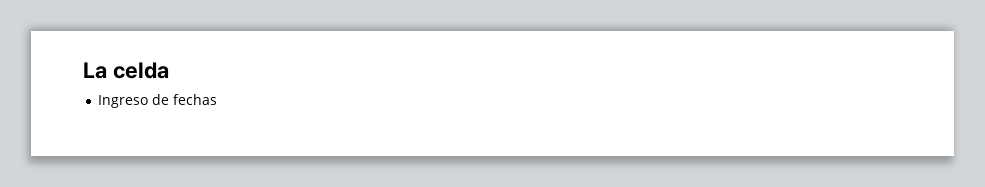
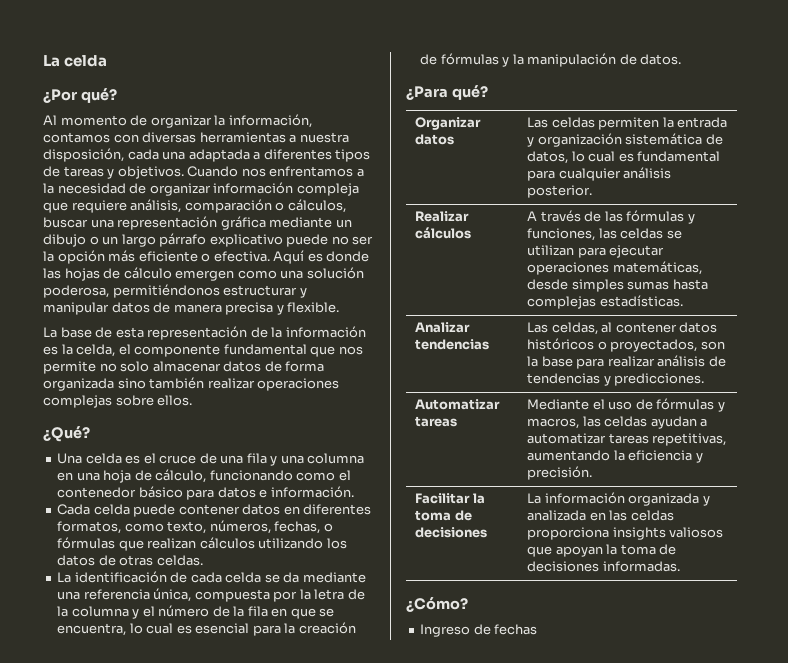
+ ¿Por qué?
+ Al momento de organizar la información, contamos con diversas herramientas a nuestra disposición, cada una adaptada a diferentes tipos de tareas y objetivos. Cuando nos enfrentamos a la necesidad de organizar información compleja que requiere análisis, comparación o cálculos, buscar una representación gráfica mediante un dibujo o un largo párrafo explicativo puede no ser la opción más eficiente o efectiva. Aquí es donde las hojas de cálculo emergen como una solución poderosa, permitiéndonos estructurar y manipular datos de manera precisa y flexible.
+ La base de esta representación de la información es la celda, el componente fundamental que nos permite no solo almacenar datos de forma organizada sino también realizar operaciones complejas sobre ellos.
+ ¿Qué?
+ Una celda es el cruce de una fila y una columna en una hoja de cálculo, funcionando como el contenedor básico para datos e información.
+ Cada celda puede contener datos en diferentes formatos, como texto, números, fechas, o fórmulas que realizan cálculos utilizando los datos de otras celdas.
+ La identificación de cada celda se da mediante una referencia única, compuesta por la letra de la columna y el número de la fila en que se encuentra, lo cual es esencial para la creación de fórmulas y la manipulación de datos.
+ ¿Para qué?
+ Organizar datos | Las celdas permiten la entrada y organización sistemática de datos, lo cual es fundamental para cualquier análisis posterior.
+ Realizar cálculos | A través de las fórmulas y funciones, las celdas se utilizan para ejecutar operaciones matemáticas, desde simples sumas hasta complejas estadísticas.
+ Analizar tendencias | Las celdas, al contener datos históricos o proyectados, son la base para realizar análisis de tendencias y predicciones.
+ Automatizar tareas | Mediante el uso de fórmulas y macros, las celdas ayudan a automatizar tareas repetitivas, aumentando la eficiencia y precisión.
+ Facilitar la toma de decisiones | La información organizada y analizada en las celdas proporciona insights valiosos que apoyan la toma de decisiones informadas.
+ ¿Cómo?

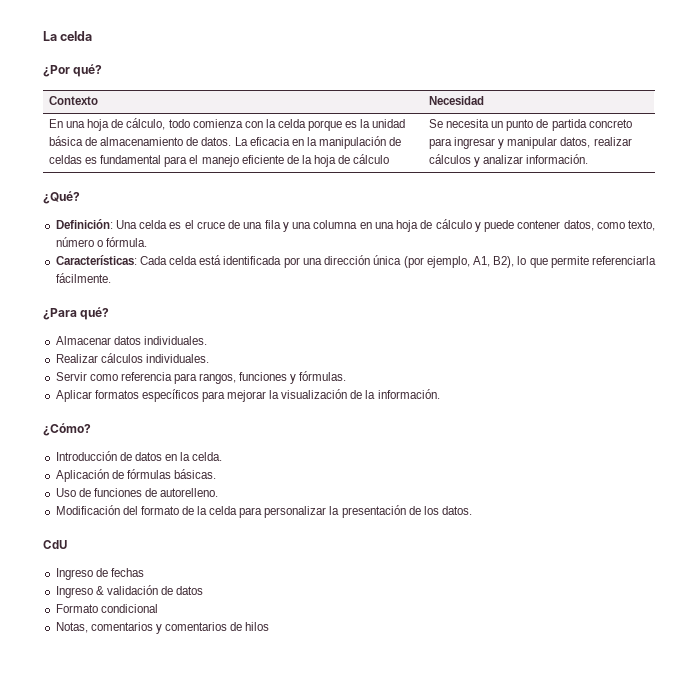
- Al momento de organizar la información, contamos con diversas herramientas a nuestra disposición, cada una adaptada a diferentes tipos de tareas y objetivos. Cuando nos enfrentamos a la necesidad de organizar información compleja que requiere análisis, comparación o cálculos, buscar una representación gráfica mediante un dibujo o un largo párrafo explicativo puede no ser la opción más eficiente o efectiva. Aquí es donde las hojas de cálculo emergen como una solución poderosa, permitiéndonos estructurar y manipular datos de manera precisa y flexible.
- La base de esta representación de la información es la celda, el componente fundamental que nos permite no solo almacenar datos de forma organizada sino también realizar operaciones complejas sobre ellos.
+ Contexto | Necesidad
+ En una hoja de cálculo, todo comienza con la celda porque es la unidad básica de almacenamiento de datos. La eficacia en la manipulación de celdas es fundamental para el manejo eficiente de la hoja de cálculo | Se necesita un punto de partida concreto para ingresar y manipular datos, realizar cálculos y analizar información.
- Una celda es el cruce de una fila y una columna en una hoja de cálculo, funcionando como el contenedor básico para datos e información.
- Cada celda puede contener datos en diferentes formatos, como texto, números, fechas, o fórmulas que realizan cálculos utilizando los datos de otras celdas.
- La identificación de cada celda se da mediante una referencia única, compuesta por la letra de la columna y el número de la fila en que se encuentra, lo cual es esencial para la creación de fórmulas y la manipulación de datos.
+ Definición: Una celda es el cruce de una fila y una columna en una hoja de cálculo y puede contener datos, como texto, número o fórmula.
+ Características: Cada celda está identificada por una dirección única (por ejemplo, A1, B2), lo que permite referenciarla fácilmente.
- Organizar datos | Las celdas permiten la entrada y organización sistemática de datos, lo cual es fundamental para cualquier análisis posterior.
- Realizar cálculos | A través de las fórmulas y funciones, las celdas se utilizan para ejecutar operaciones matemáticas, desde simples sumas hasta complejas estadísticas.
- Analizar tendencias | Las celdas, al contener datos históricos o proyectados, son la base para realizar análisis de tendencias y predicciones.
- Automatizar tareas | Mediante el uso de fórmulas y macros, las celdas ayudan a automatizar tareas repetitivas, aumentando la eficiencia y precisión.
- Facilitar la toma de decisiones | La información organizada y analizada en las celdas proporciona insights valiosos que apoyan la toma de decisiones informadas.
+ Almacenar datos individuales.
+ Realizar cálculos individuales.
+ Servir como referencia para rangos, funciones y fórmulas.
+ Aplicar formatos específicos para mejorar la visualización de la información.
  ¿Cómo?
+ Introducción de datos en la celda.
+ Aplicación de fórmulas básicas.
+ Uso de funciones de autorelleno.
+ Modificación del formato de la celda para personalizar la presentación de los datos.
+ CdU
  Ingreso de fechas
+ Ingreso & validación de datos
+ Formato condicional
+ Notas, comentarios y comentarios de hilos

